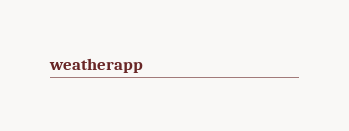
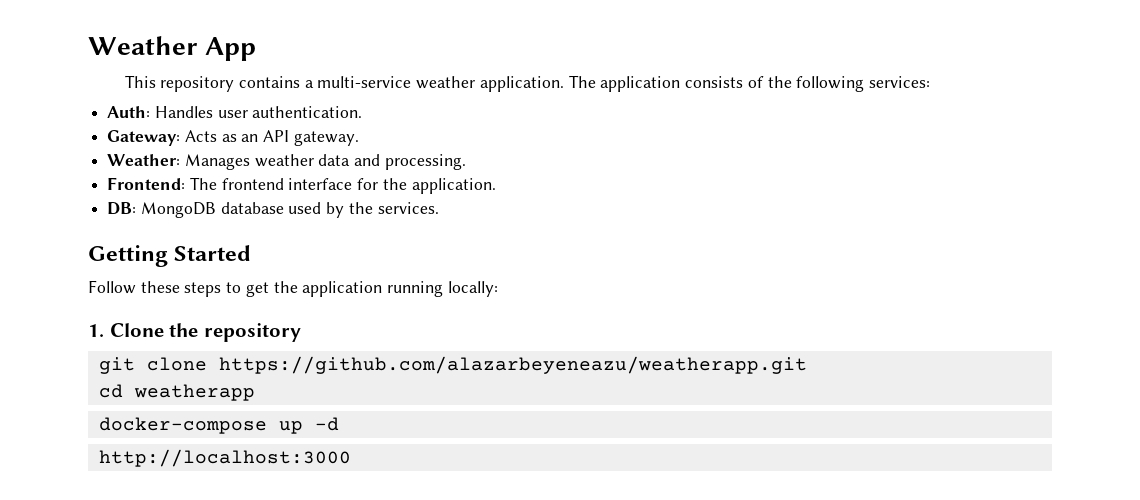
- weatherapp
+ Weather App
+ This repository contains a multi-service weather application. The application consists of the following services:
+ Auth: Handles user authentication.
+ Gateway: Acts as an API gateway.
+ Weather: Manages weather data and processing.
+ Frontend: The frontend interface for the application.
+ DB: MongoDB database used by the services.
+ Getting Started
+ Follow these steps to get the application running locally:
+ 1. Clone the repository
+ git clone https://github.com/alazarbeyeneazu/weatherapp.git
+ cd weatherapp
+ docker-compose up -d
+ http://localhost:3000

